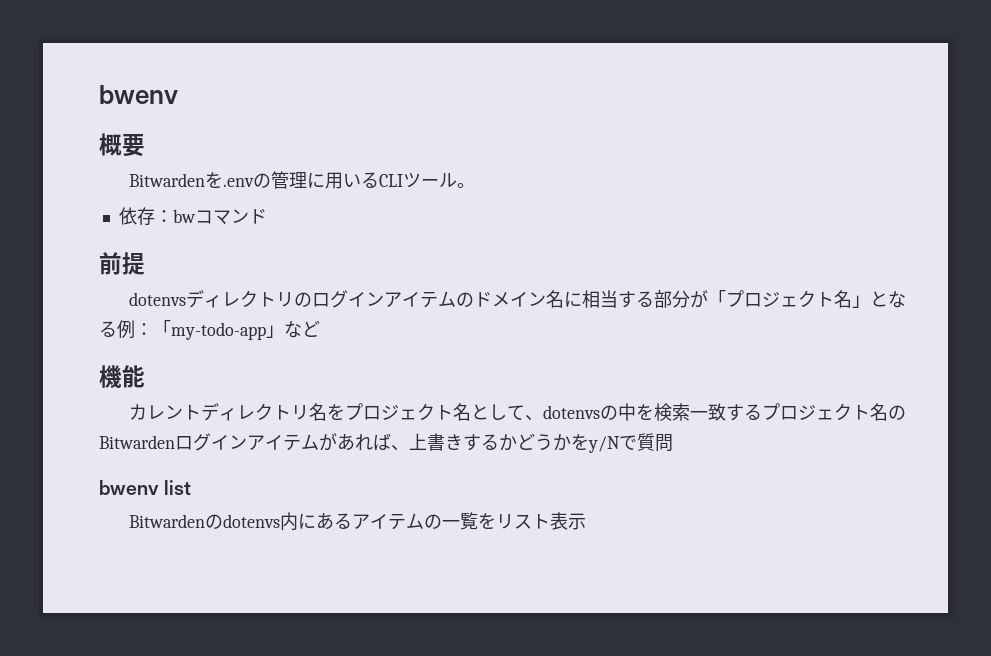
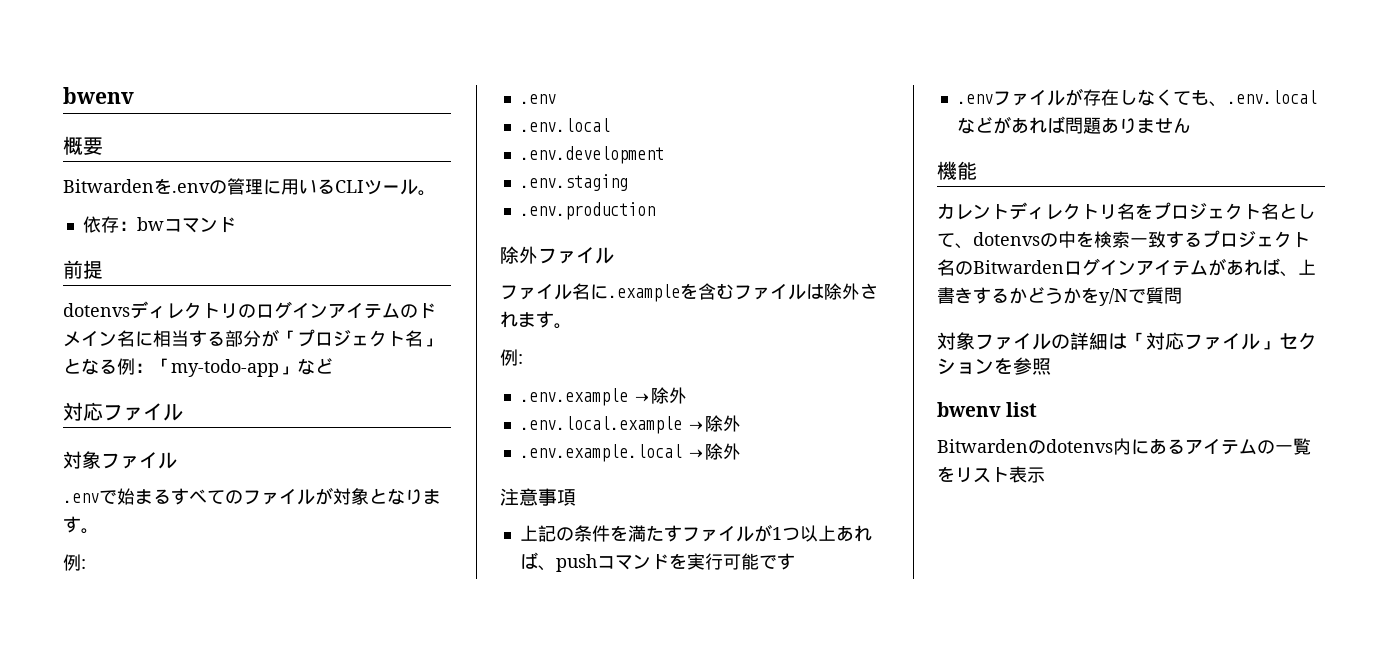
  dotenvsディレクトリのログインアイテムのドメイン名に相当する部分が「プロジェクト名」となる例：「my-todo-app」など
+ 対応ファイル
+ 対象ファイル
+ .envで始まるすべてのファイルが対象となります。
+ 例:
+ .env
+ .env.local
+ .env.development
+ .env.staging
+ .env.production
+ 除外ファイル
+ ファイル名に.exampleを含むファイルは除外されます。
+ 例:
+ .env.example →除外
+ .env.local.example →除外
+ .env.example.local →除外
+ 注意事項
+ 上記の条件を満たすファイルが1つ以上あれば、pushコマンドを実行可能です
+ .envファイルが存在しなくても、.env.localなどがあれば問題ありません
+ 対象ファイルの詳細は「対応ファイル」セクションを参照

